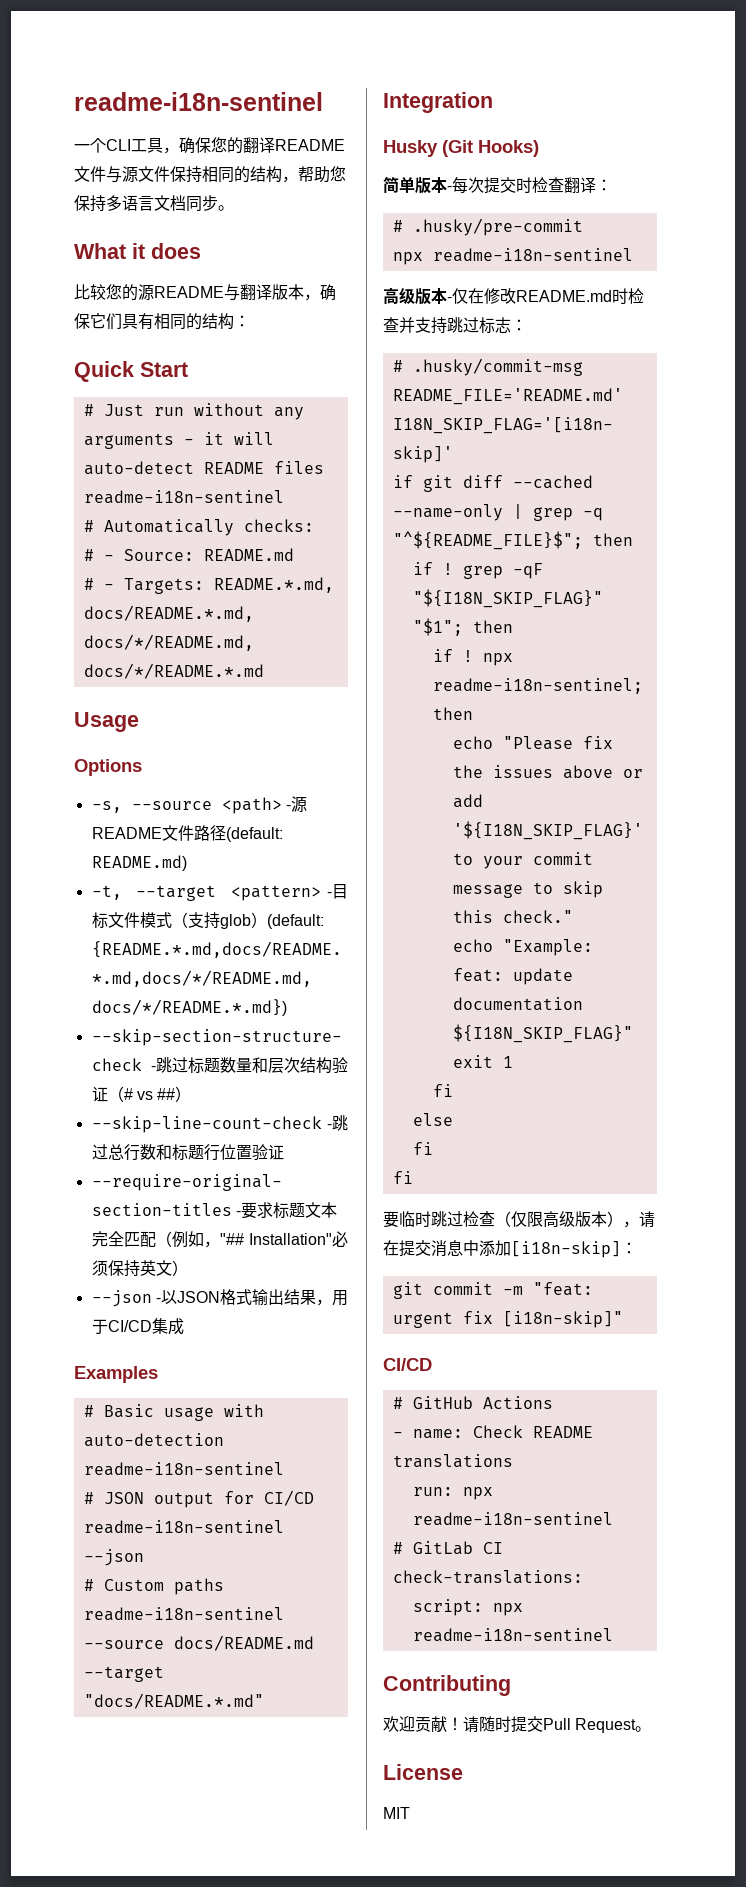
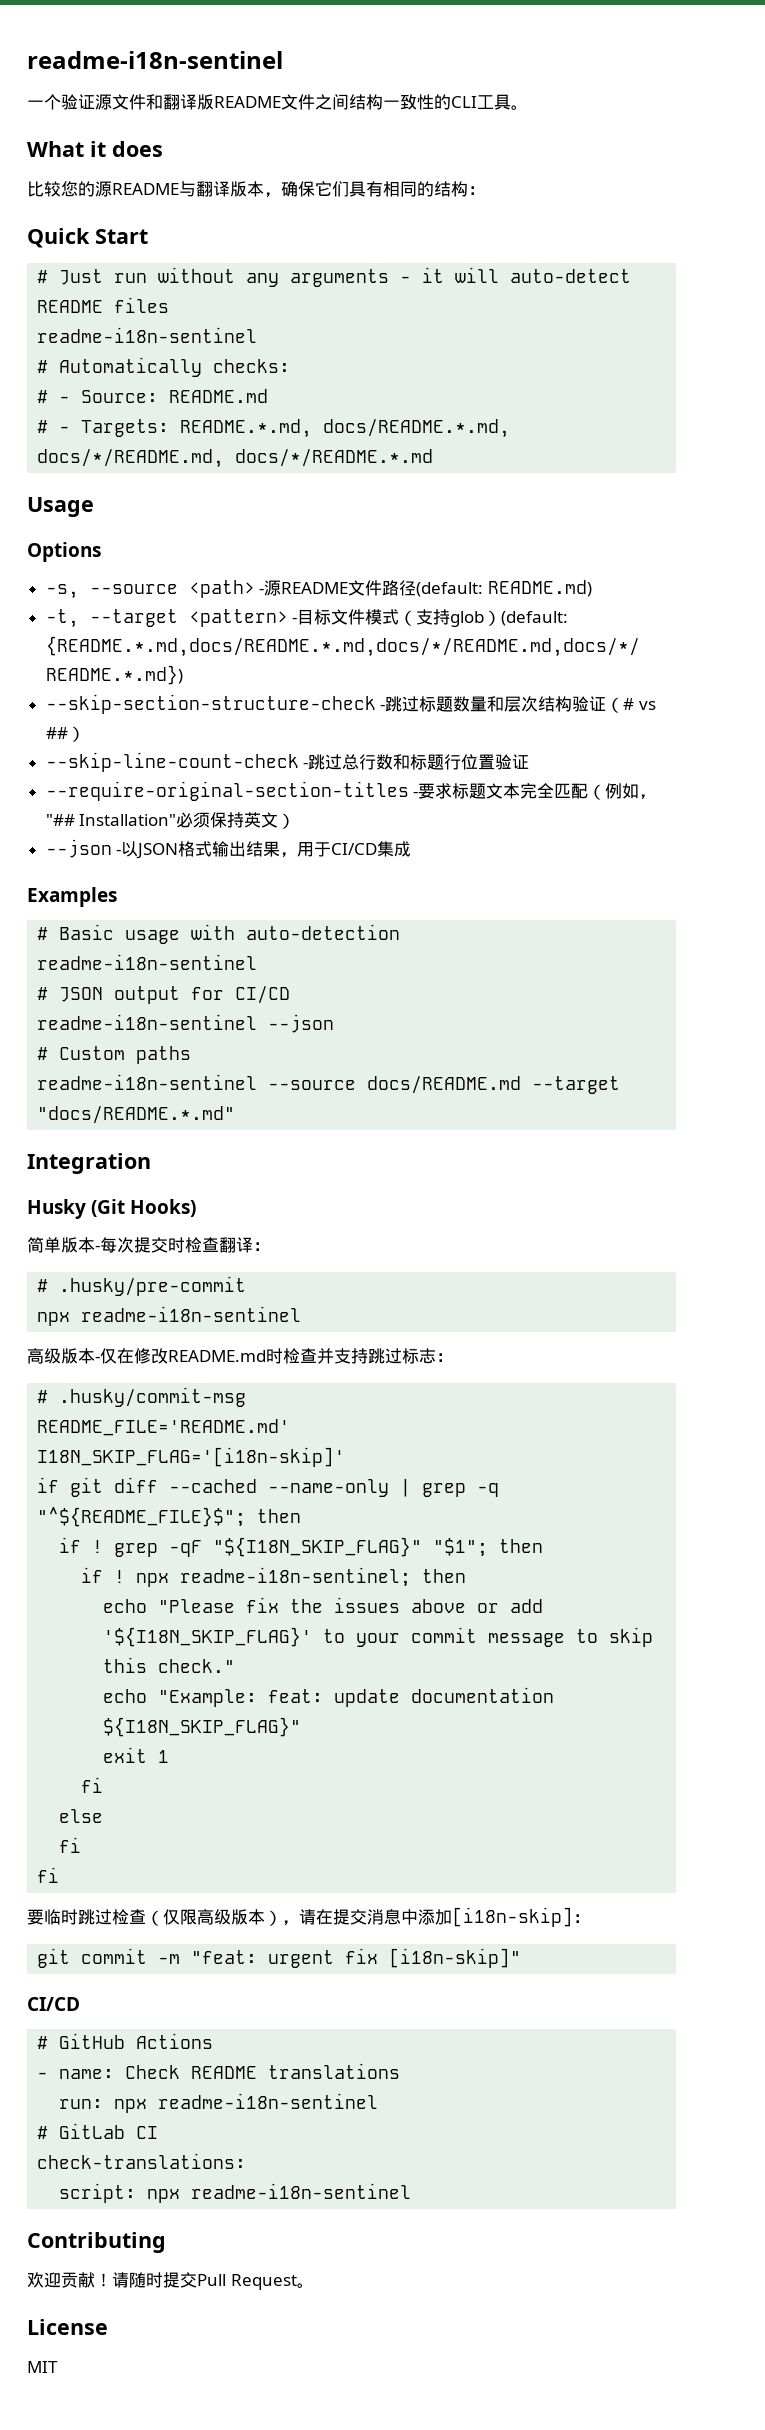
- 一个CLI工具，确保您的翻译README文件与源文件保持相同的结构，帮助您保持多语言文档同步。
+ 一个验证源文件和翻译版README文件之间结构一致性的CLI工具。

